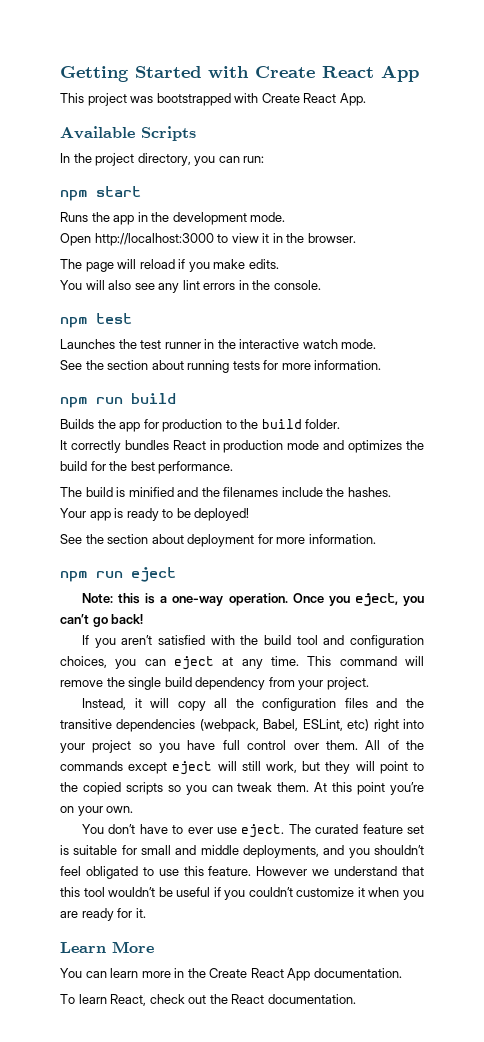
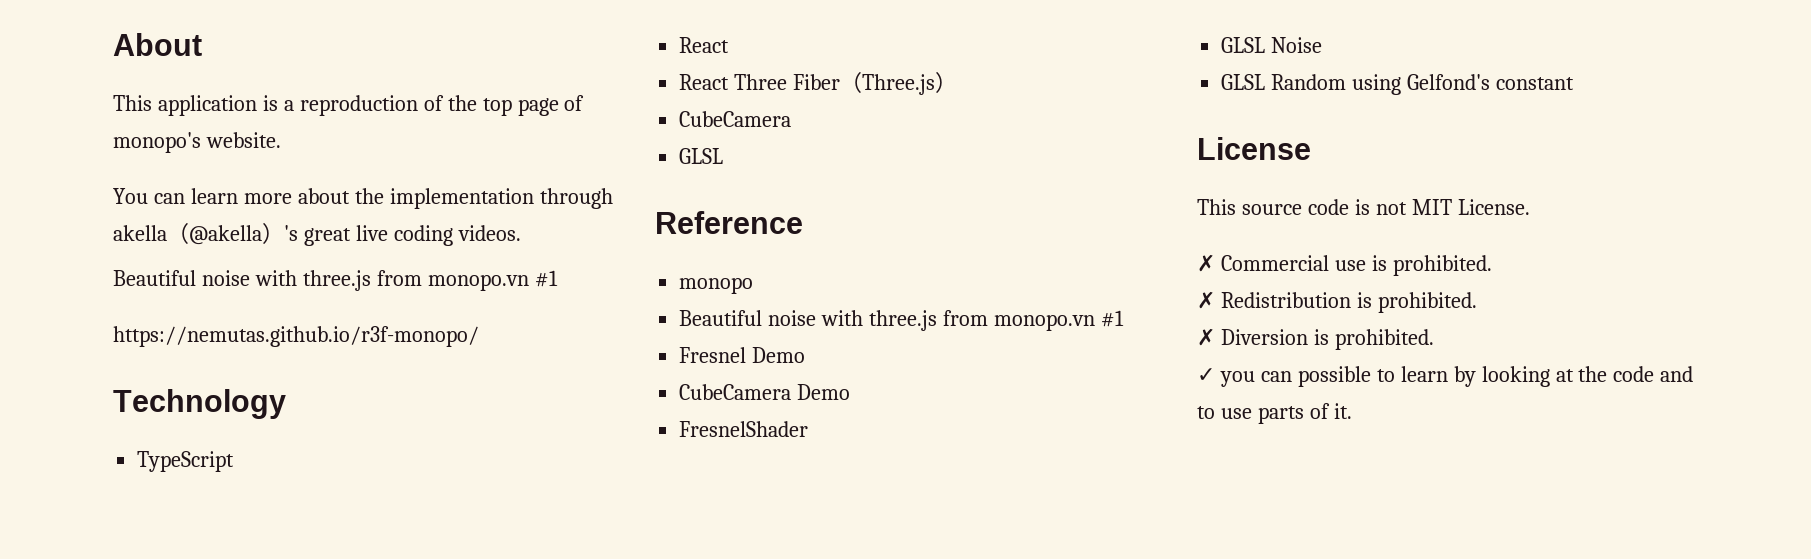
- Getting Started with Create React App
- This project was bootstrapped with Create React App.
- Available Scripts
- In the project directory, you can run:
- npm start
- Runs the app in the development mode.
- Open http://localhost:3000 to view it in the browser.
- The page will reload if you make edits.
- You will also see any lint errors in the console.
- npm test
- Launches the test runner in the interactive watch mode.
- See the section about running tests for more information.
- npm run build
- Builds the app for production to the build folder.
- It correctly bundles React in production mode and optimizes the build for the best performance.
- The build is minified and the filenames include the hashes.
- Your app is ready to be deployed!
- See the section about deployment for more information.
- npm run eject
- Note: this is a one-way operation. Once you eject, you can’t go back!
- If you aren’t satisfied with the build tool and configuration choices, you can eject at any time. This command will remove the single build dependency from your project.
- Instead, it will copy all the configuration files and the transitive dependencies (webpack, Babel, ESLint, etc) right into your project so you have full control over them. All of the commands except eject will still work, but they will point to the copied scripts so you can tweak them. At this point you’re on your own.
- You don’t have to ever use eject. The curated feature set is suitable for small and middle deployments, and you shouldn’t feel obligated to use this feature. However we understand that this tool wouldn’t be useful if you couldn’t customize it when you are ready for it.
- Learn More
- You can learn more in the Create React App documentation.
- To learn React, check out the React documentation.
+ About
+ This application is a reproduction of the top page of monopo's website.
+ You can learn more about the implementation through akella（@akella）'s great live coding videos.
+ Beautiful noise with three.js from monopo.vn #1
+ https://nemutas.github.io/r3f-monopo/
+ Technology
+ TypeScript
+ React
+ React Three Fiber（Three.js）
+ CubeCamera
+ GLSL
+ Reference
+ monopo
+ Beautiful noise with three.js from monopo.vn #1
+ Fresnel Demo
+ CubeCamera Demo
+ FresnelShader
+ GLSL Noise
+ GLSL Random using Gelfond's constant
+ License
+ This source code is not MIT License.
+ ✗ Commercial use is prohibited.
+ ✗ Redistribution is prohibited.
+ ✗ Diversion is prohibited.
+ ✓ you can possible to learn by looking at the code and to use parts of it.

